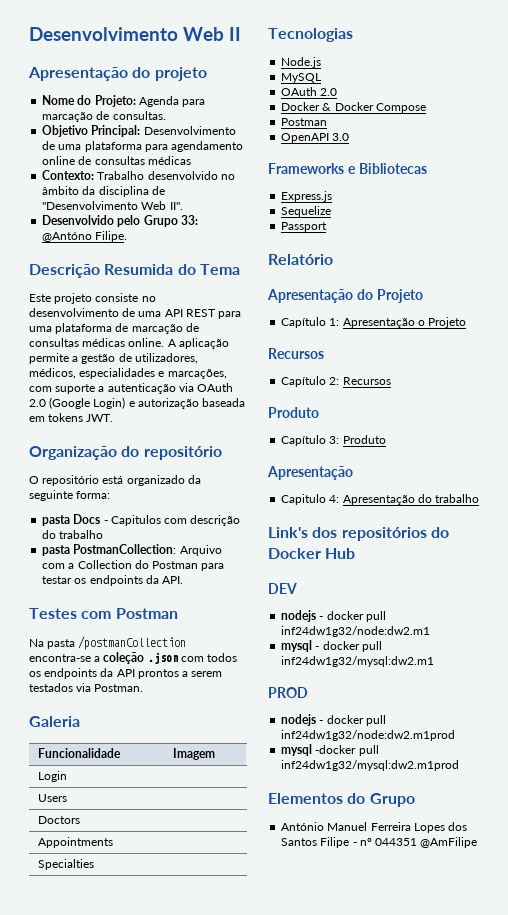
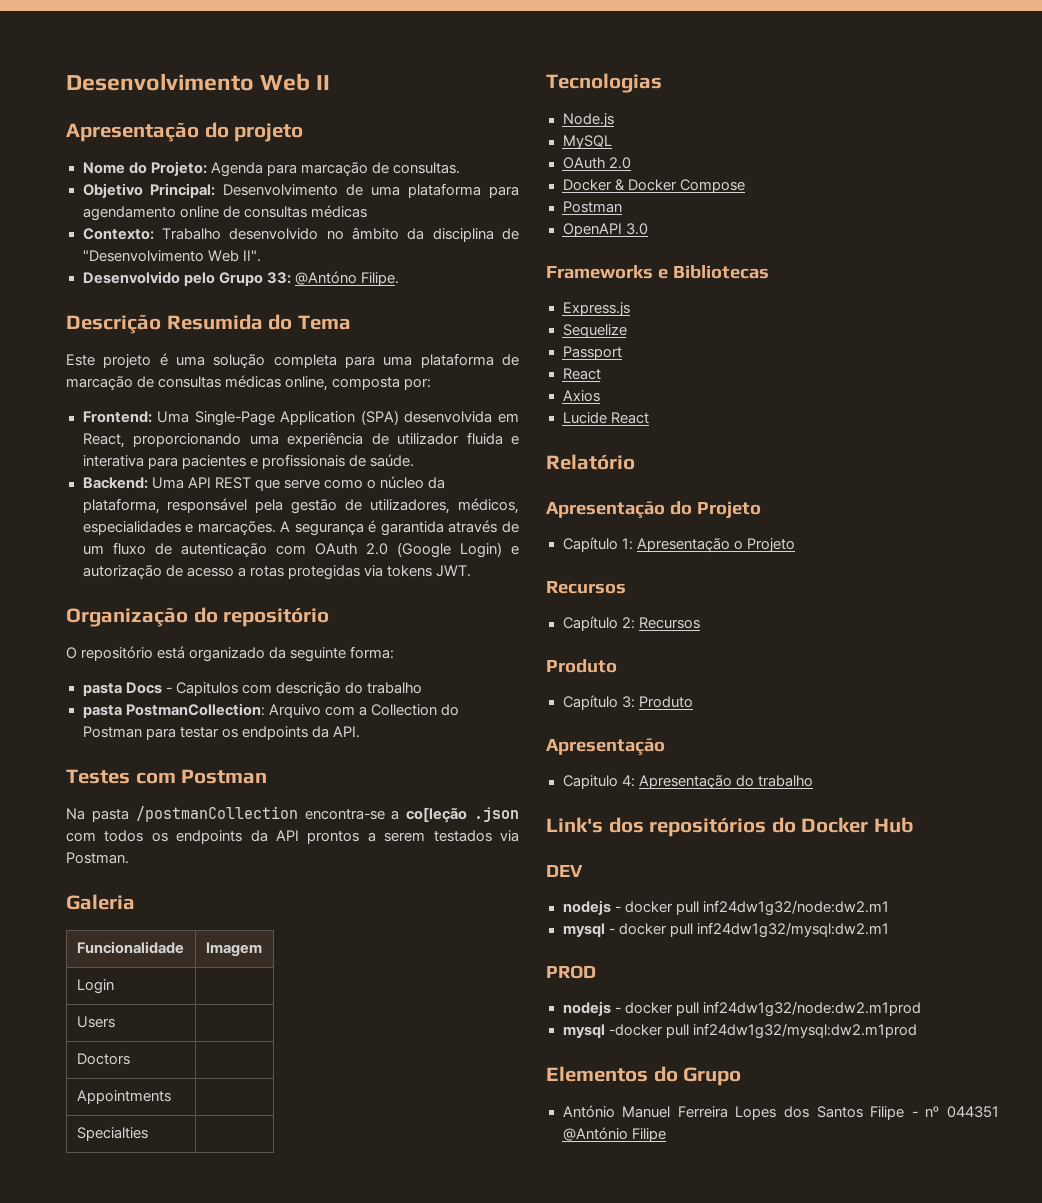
- Este projeto consiste no desenvolvimento de uma API REST para uma plataforma de marcação de consultas médicas online. A aplicação permite a gestão de utilizadores, médicos, especialidades e marcações, com suporte a autenticação via OAuth 2.0 (Google Login) e autorização baseada em tokens JWT.
+ Este projeto é uma solução completa para uma plataforma de marcação de consultas médicas online, composta por:
+ Frontend: Uma Single-Page Application (SPA) desenvolvida em React, proporcionando uma experiência de utilizador fluida e interativa para pacientes e profissionais de saúde.
+ Backend: Uma API REST que serve como o núcleo da plataforma, responsável pela gestão de utilizadores, médicos, especialidades e marcações. A segurança é garantida através de um fluxo de autenticação com OAuth 2.0 (Google Login) e autorização de acesso a rotas protegidas via tokens JWT.
- Na pasta /postmanCollection encontra-se a coleção .json com todos os endpoints da API prontos a serem testados via Postman.
+ Na pasta /postmanCollection encontra-se a co[leção .json com todos os endpoints da API prontos a serem testados via Postman.
  Passport
+ React
+ Axios
+ Lucide React
- António Manuel Ferreira Lopes dos Santos Filipe - nº 044351 @AmFilipe
+ António Manuel Ferreira Lopes dos Santos Filipe - nº 044351 @António Filipe

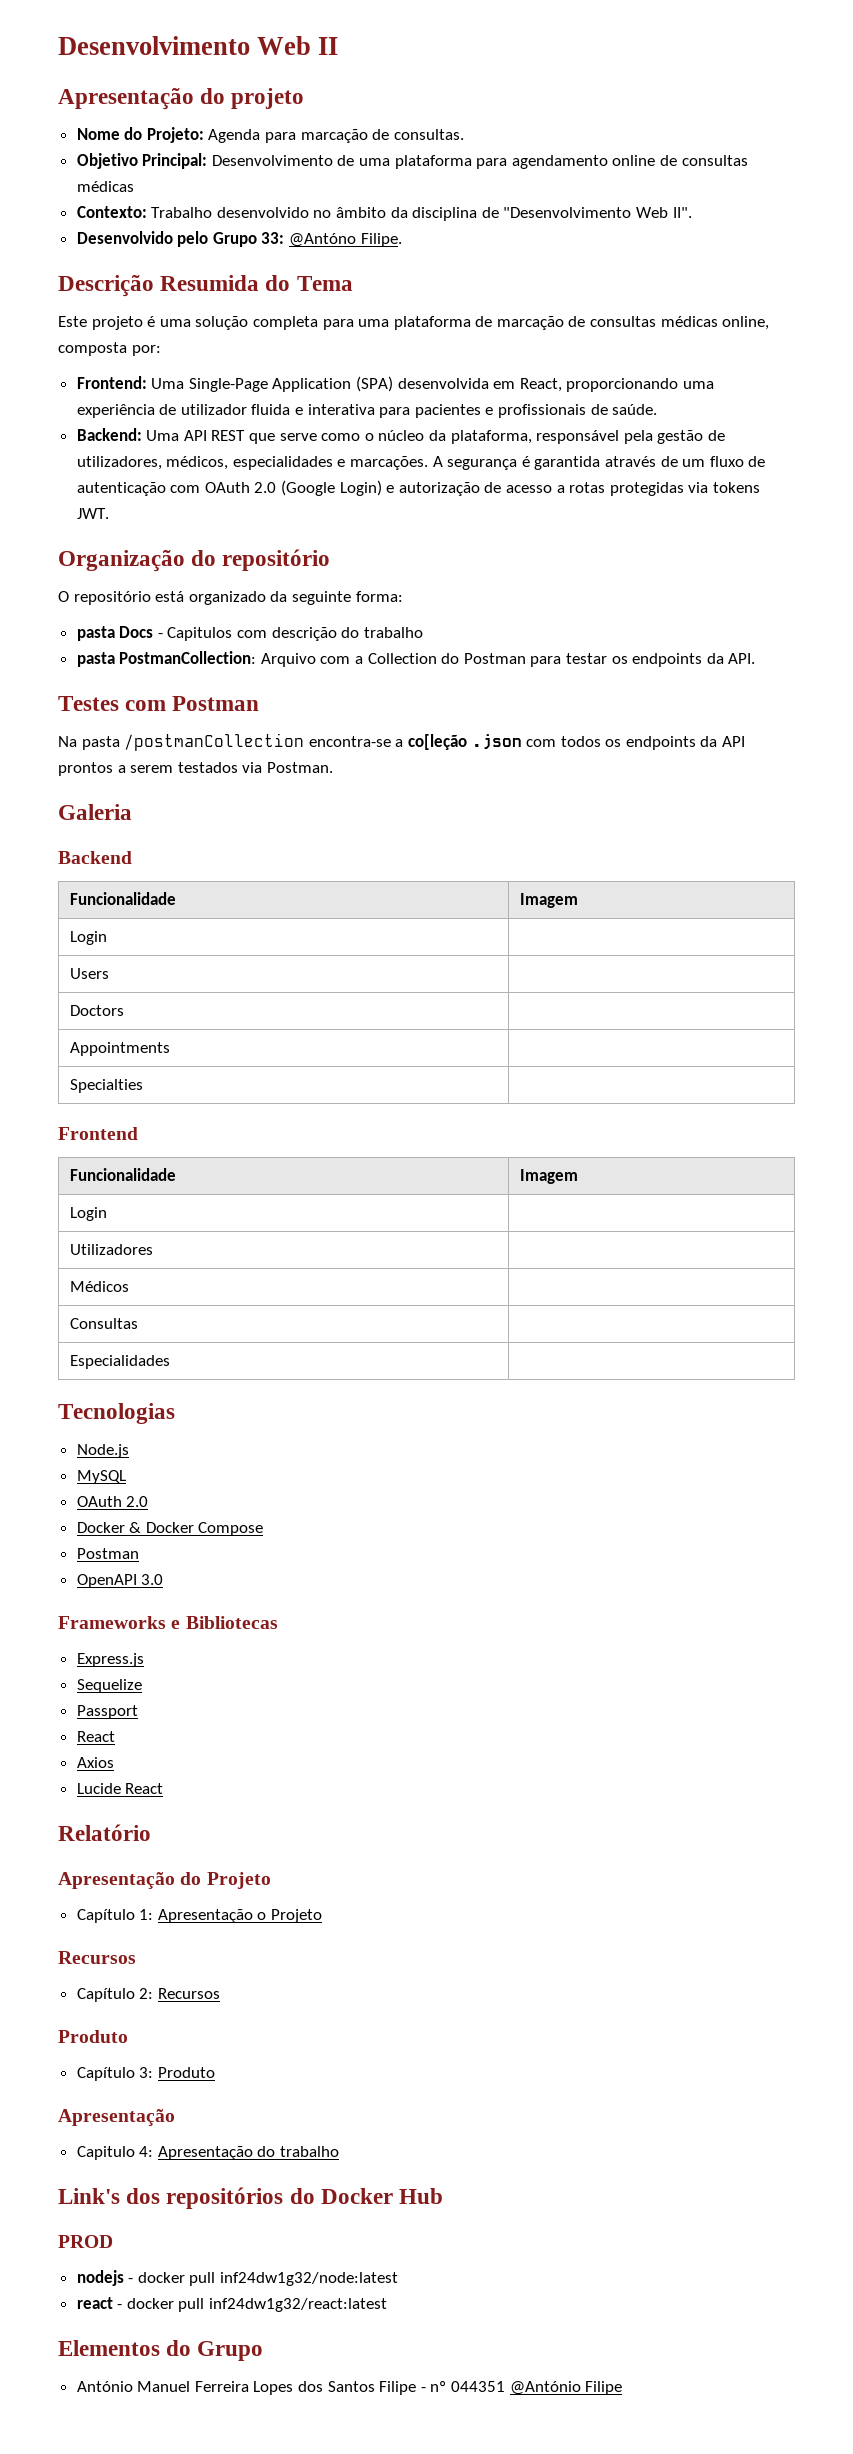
+ Backend
+ Frontend
+ Funcionalidade | Imagem
+ Login |
+ Utilizadores |
+ Médicos |
+ Consultas |
+ Especialidades |
- DEV
- nodejs - docker pull inf24dw1g32/node:dw2.m1
- mysql - docker pull inf24dw1g32/mysql:dw2.m1
- nodejs - docker pull inf24dw1g32/node:dw2.m1prod
- mysql -docker pull inf24dw1g32/mysql:dw2.m1prod
+ nodejs - docker pull inf24dw1g32/node:latest
+ react - docker pull inf24dw1g32/react:latest

